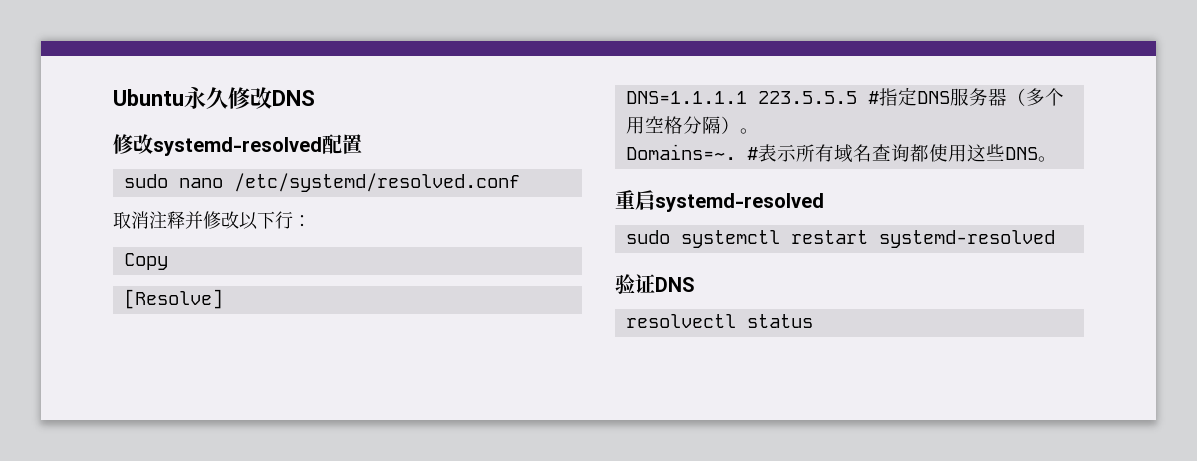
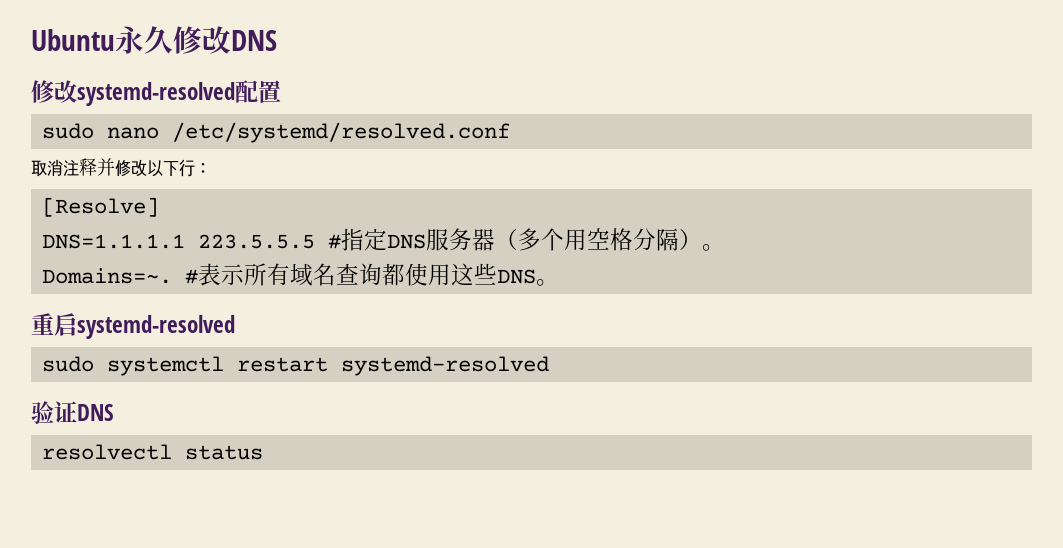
- Copy

